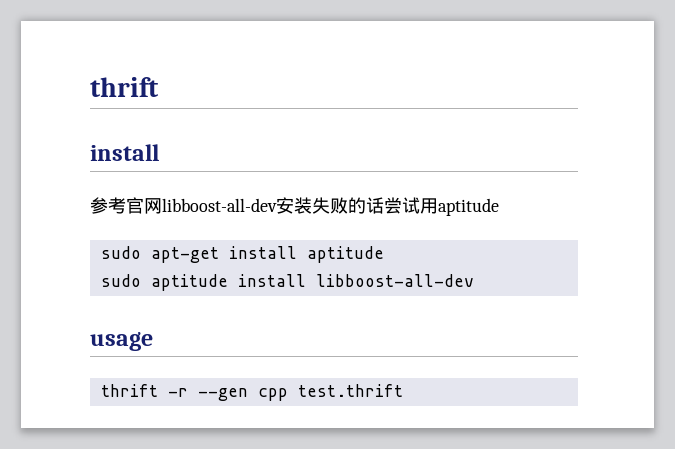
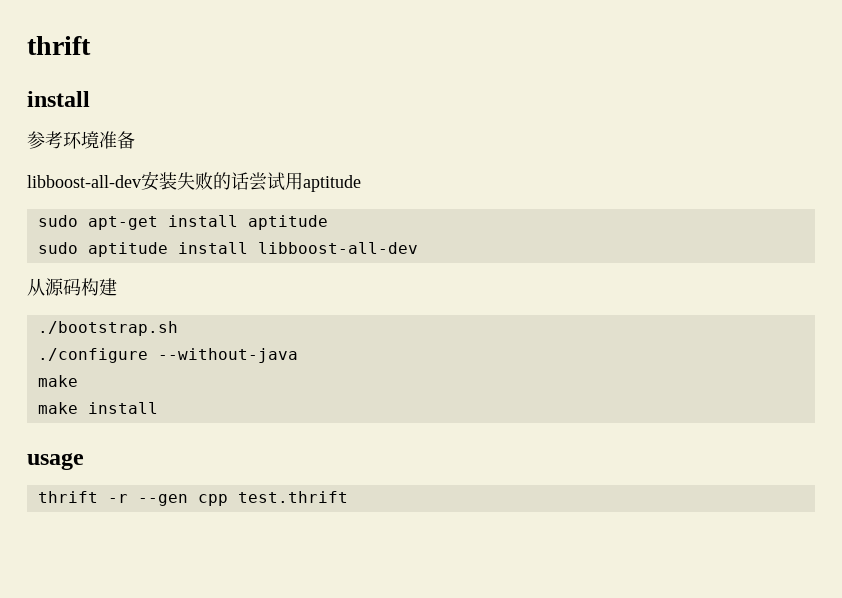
- 参考官网libboost-all-dev安装失败的话尝试用aptitude
+ 参考环境准备
+ libboost-all-dev安装失败的话尝试用aptitude
+ 从源码构建
+ ./bootstrap.sh
+ ./configure --without-java
+ make
+ make install

